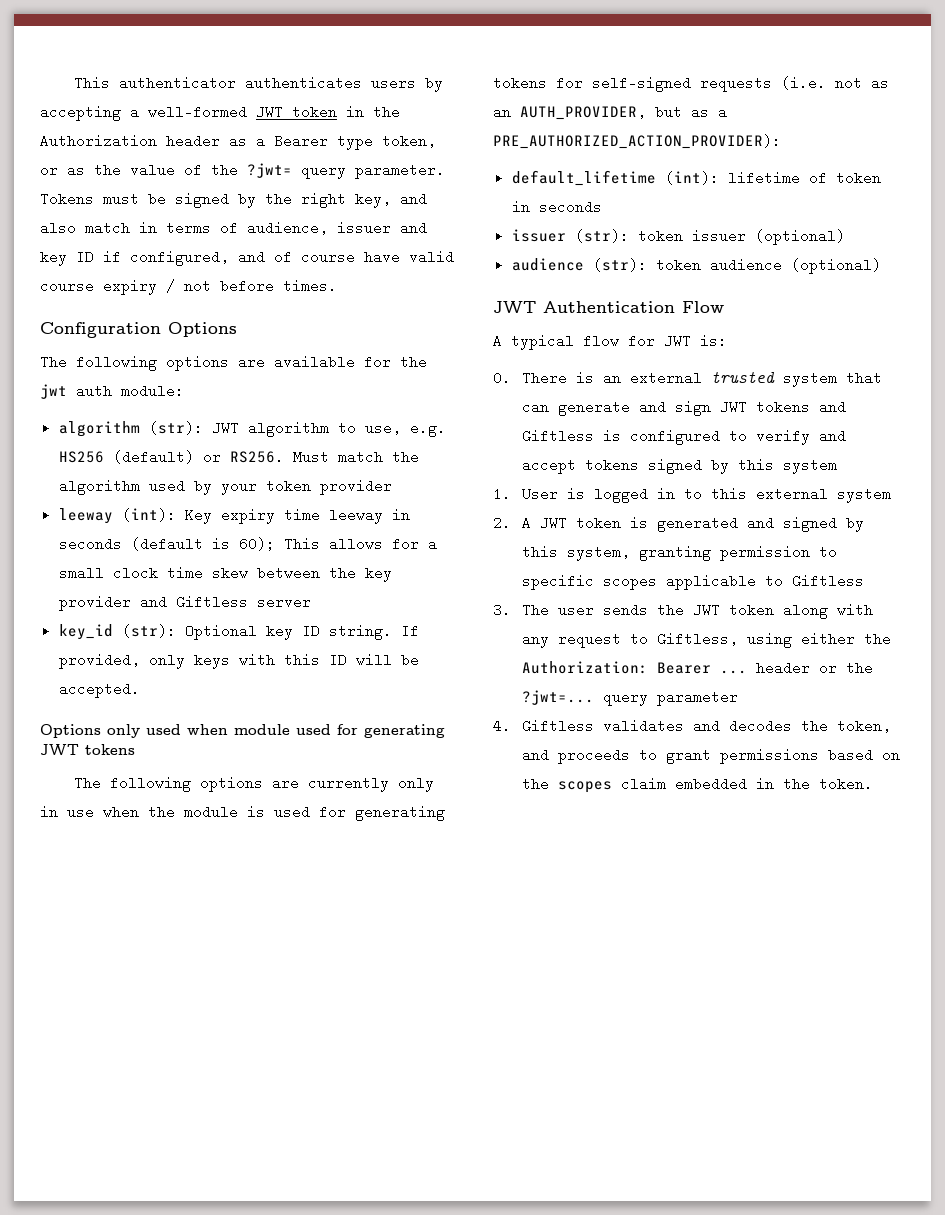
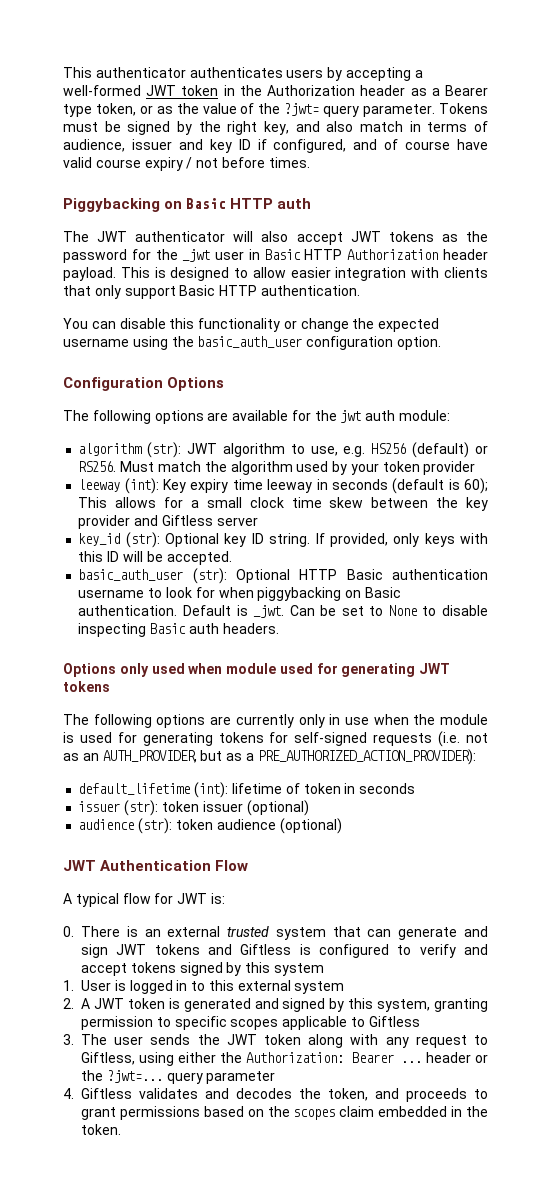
+ Piggybacking on Basic HTTP auth
+ The JWT authenticator will also accept JWT tokens as the password for the _jwt user in Basic HTTP Authorization header payload. This is designed to allow easier integration with clients that only support Basic HTTP authentication.
+ You can disable this functionality or change the expected username using the basic_auth_user configuration option.
+ basic_auth_user (str): Optional HTTP Basic authentication username to look for when piggybacking on Basic authentication. Default is _jwt. Can be set to None to disable inspecting Basic auth headers.

